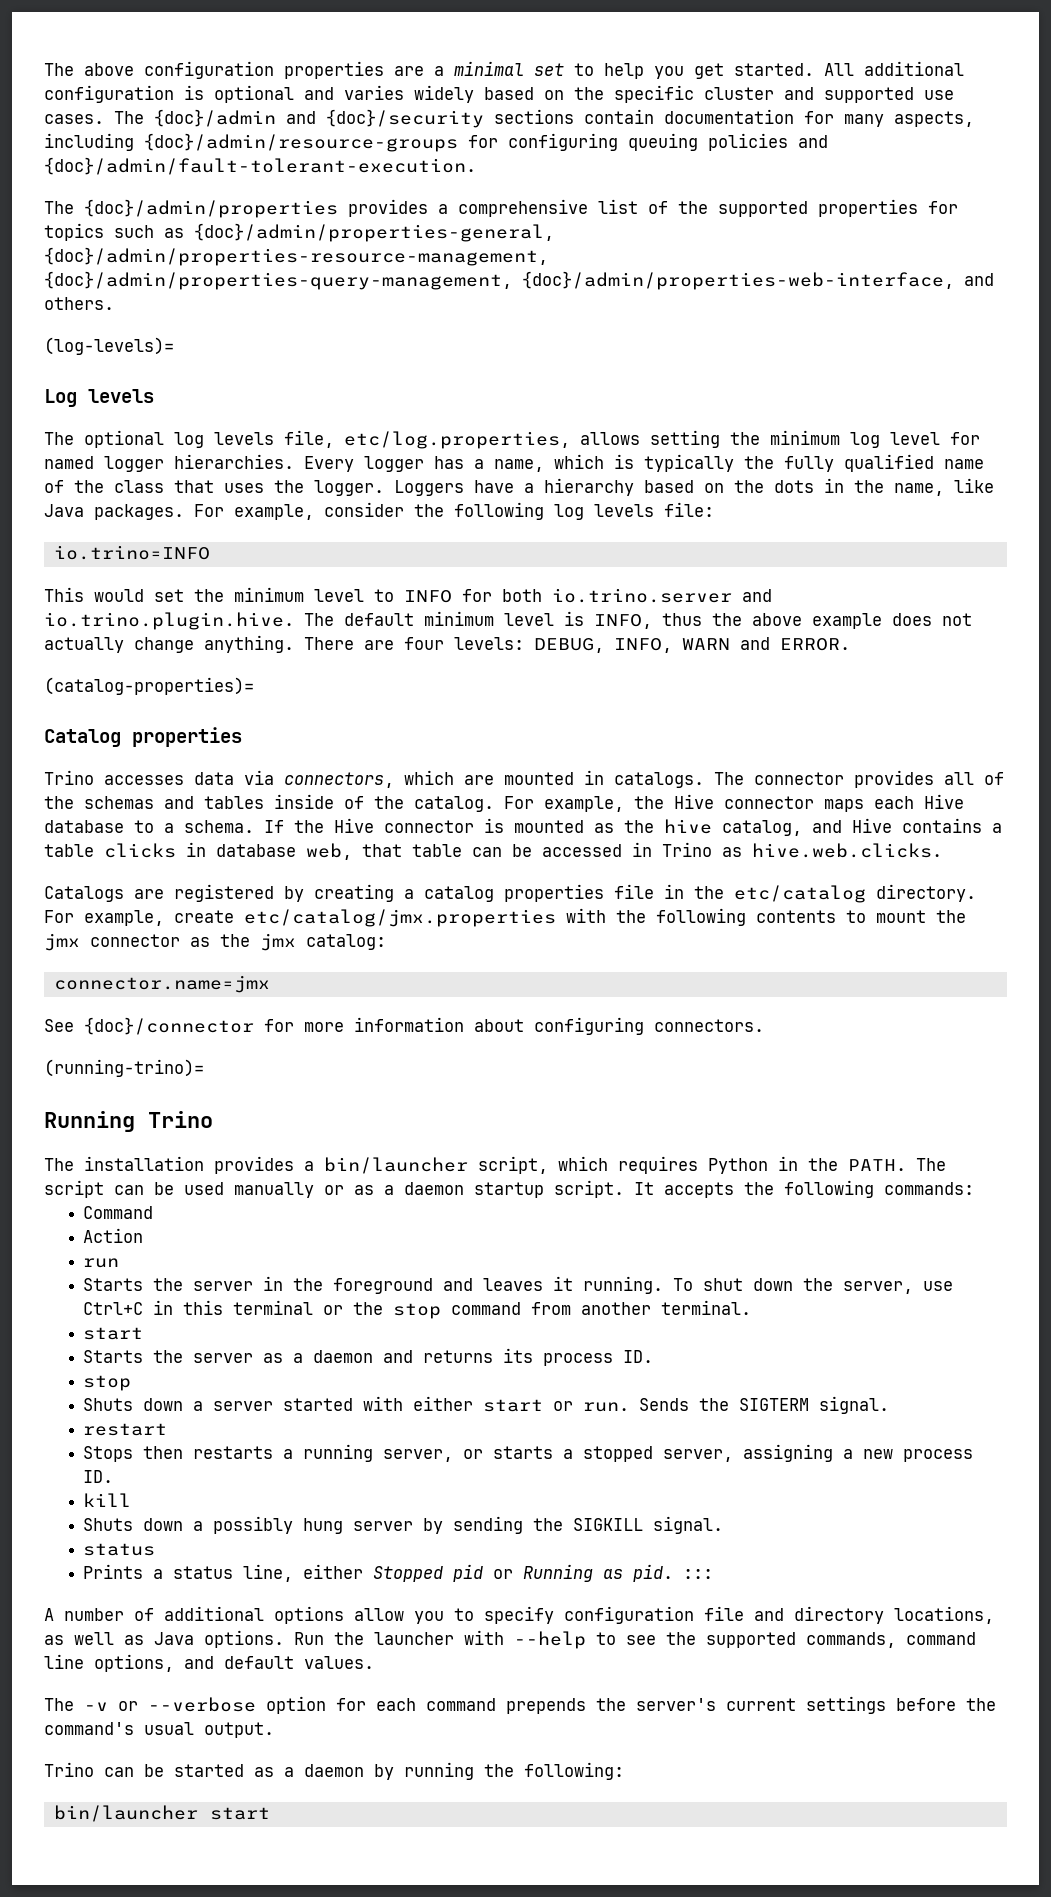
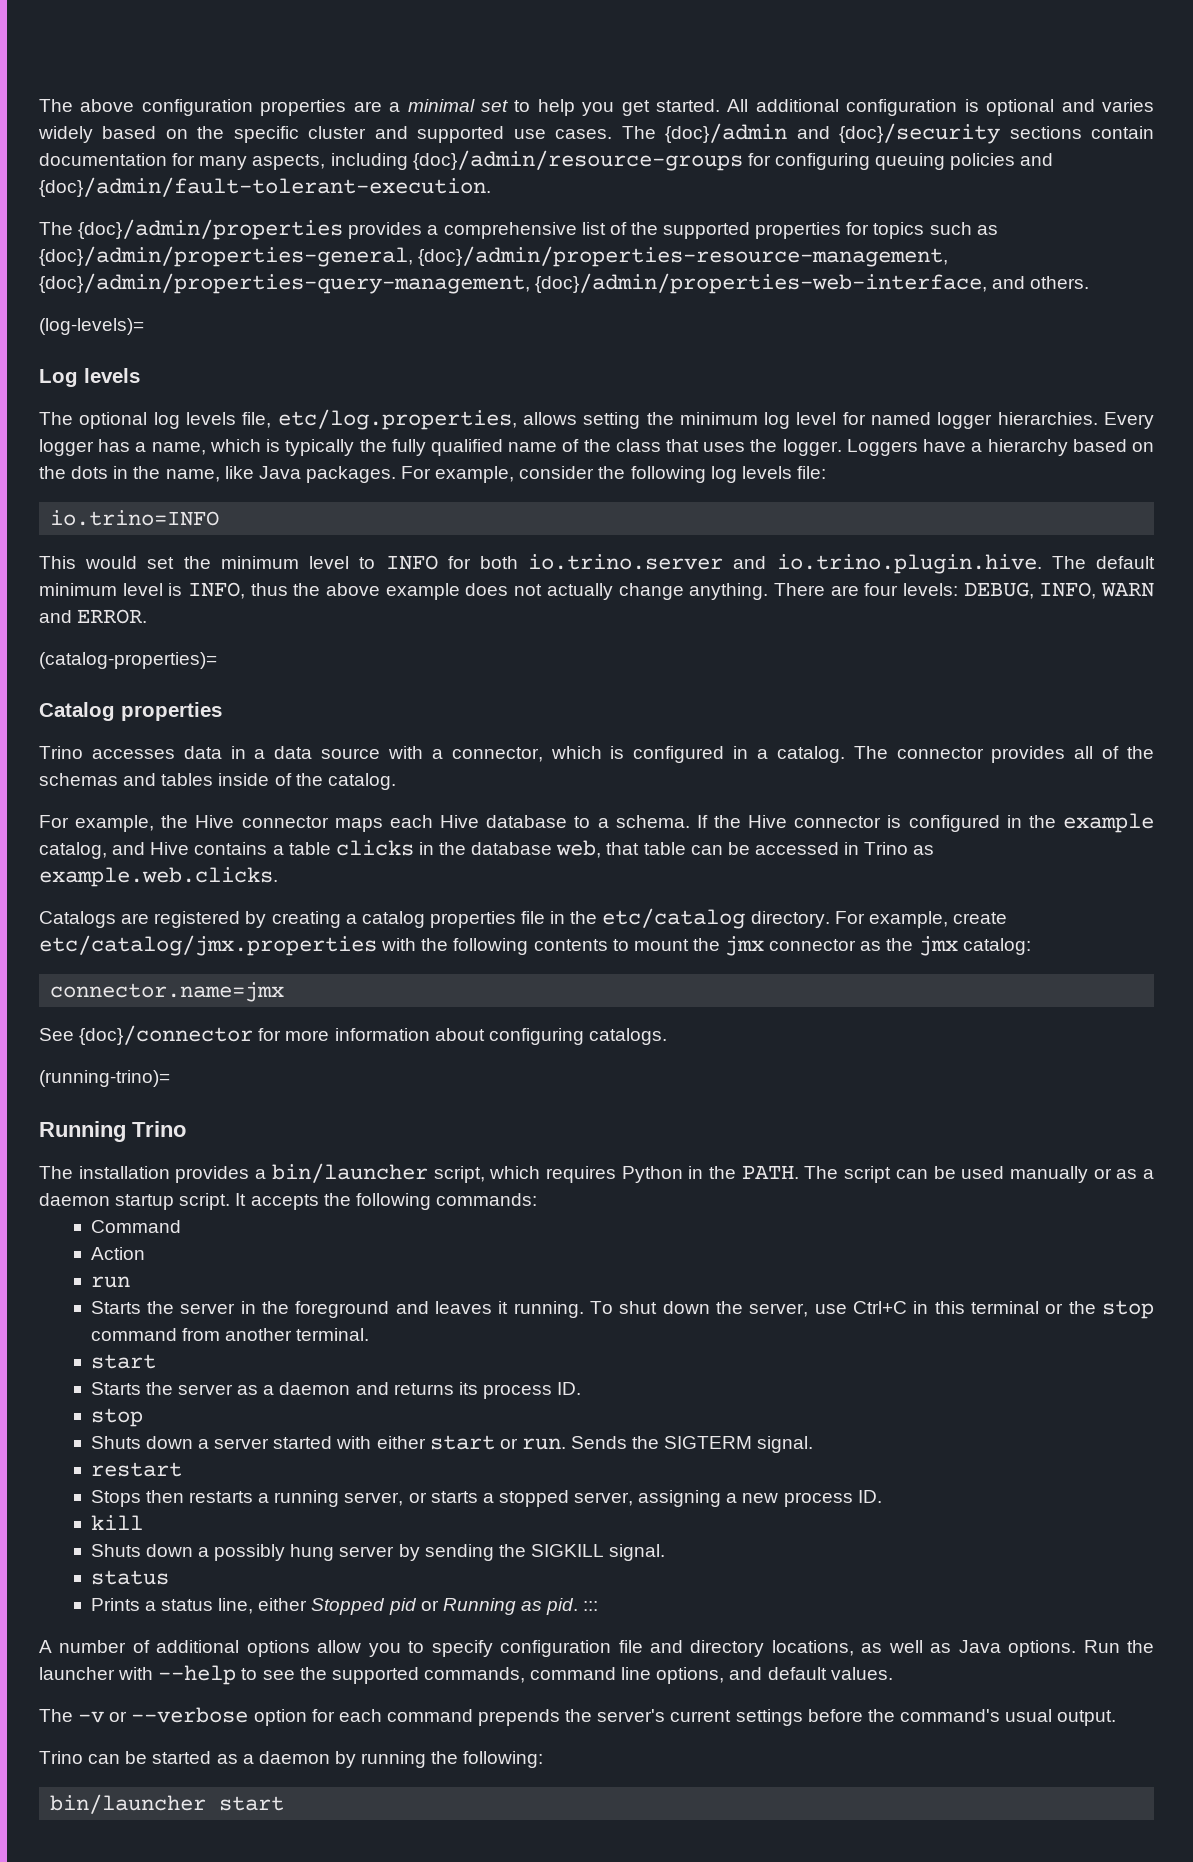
- Trino accesses data via connectors, which are mounted in catalogs.
+ Trino accesses data in a data source with a connector, which is configured in a catalog.
- The connector provides all of the schemas and tables inside of the catalog. For example, the Hive connector maps each Hive database to a schema.
+ The connector provides all of the schemas and tables inside of the catalog.
+ For example, the Hive connector maps each Hive database to a schema.
- If the Hive connector is mounted as the hive catalog, and Hive contains a table clicks in database web, that table can be accessed in Trino as hive.web.clicks.
+ If the Hive connector is configured in the example catalog, and Hive contains a table clicks in the database web, that table can be accessed in Trino as example.web.clicks.
- See {doc}/connector for more information about configuring connectors.
+ See {doc}/connector for more information about configuring catalogs.

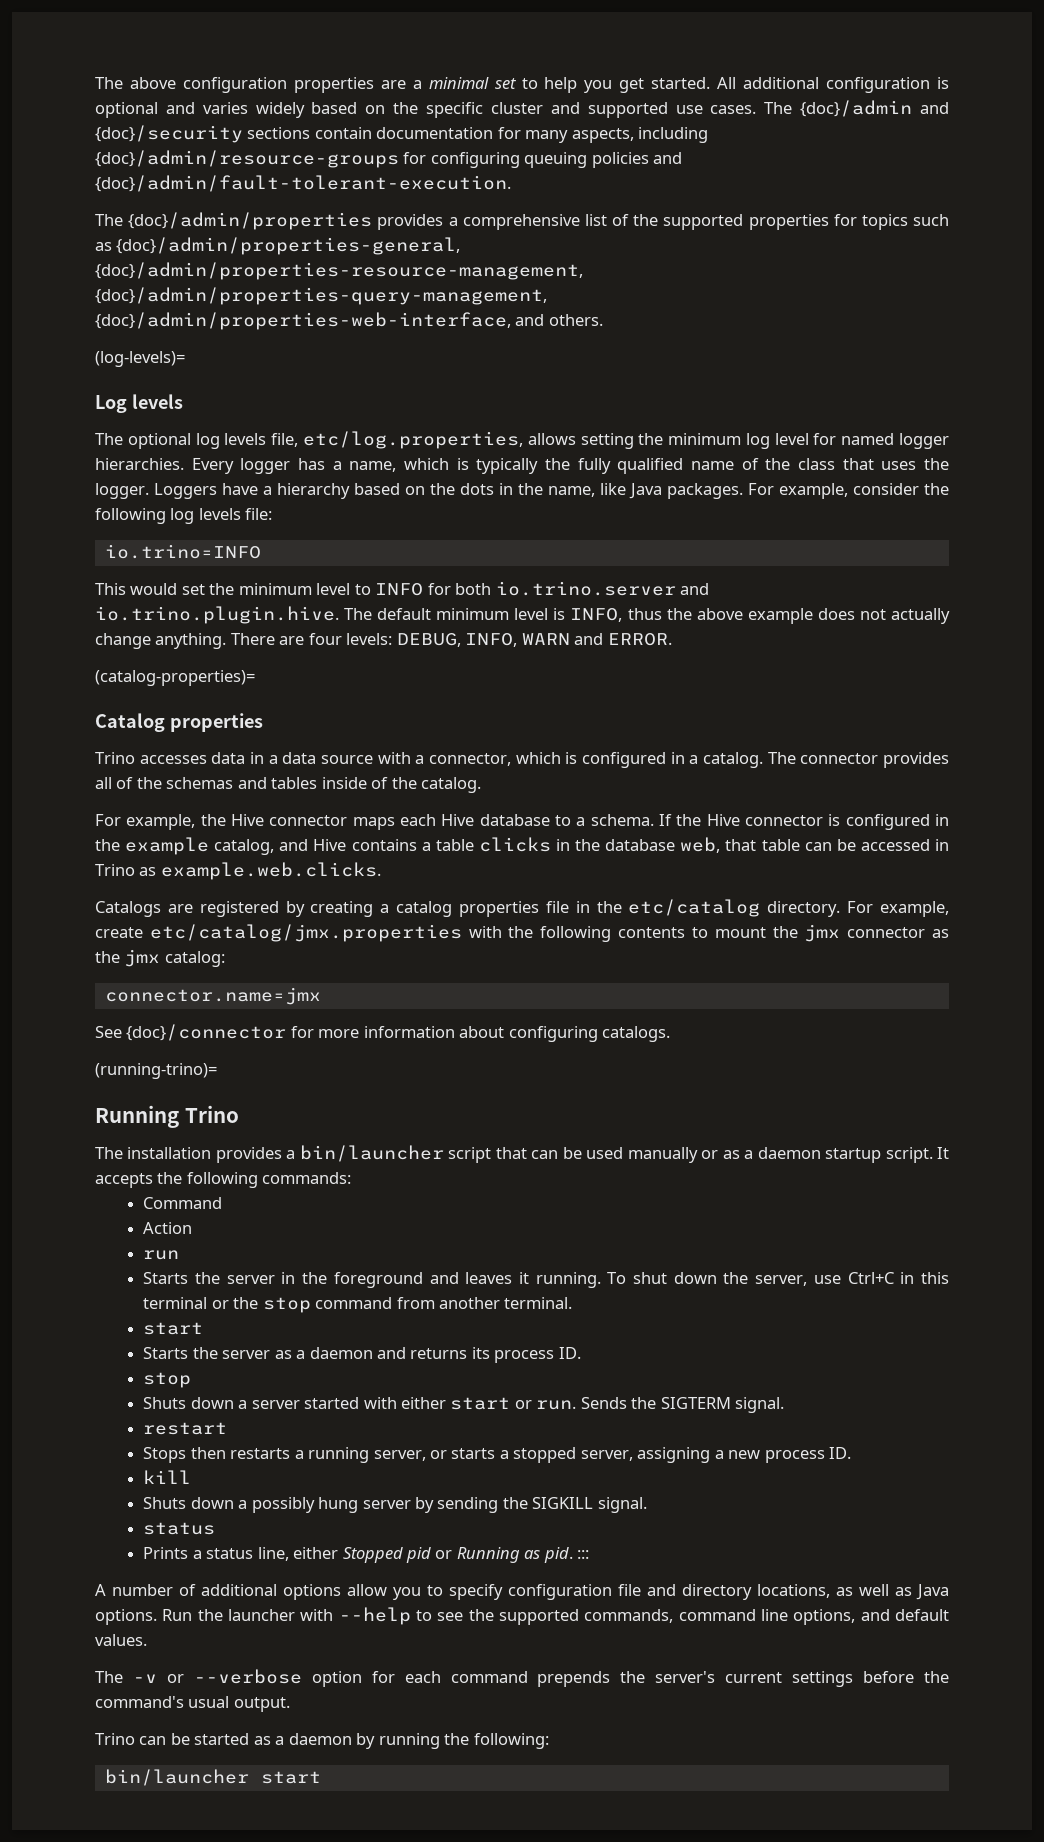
- The installation provides a bin/launcher script, which requires Python in the PATH. The script can be used manually or as a daemon startup script.
+ The installation provides a bin/launcher script that can be used manually or as a daemon startup script.

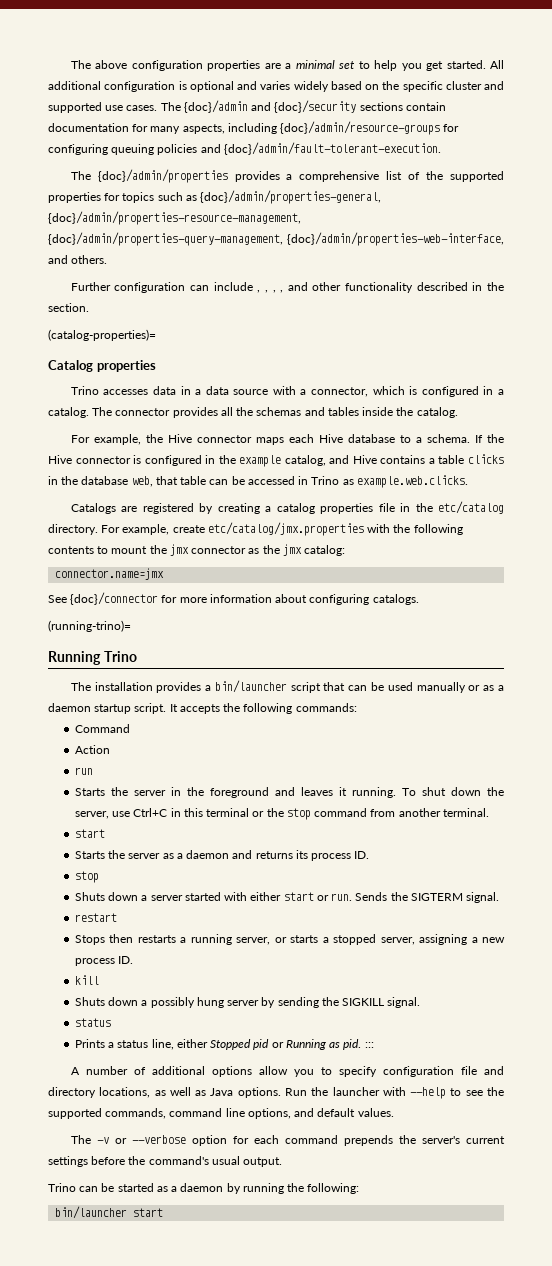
- (log-levels)=
- Log levels
- The optional log levels file, etc/log.properties, allows setting the minimum log level for named logger hierarchies. Every logger has a name, which is typically the fully qualified name of the class that uses the logger. Loggers have a hierarchy based on the dots in the name, like Java packages. For example, consider the following log levels file:
- io.trino=INFO
- This would set the minimum level to INFO for both io.trino.server and io.trino.plugin.hive. The default minimum level is INFO, thus the above example does not actually change anything. There are four levels: DEBUG, INFO, WARN and ERROR.
+ Further configuration can include , , , , and other functionality described in the section.
- The connector provides all of the schemas and tables inside of the catalog.
+ The connector provides all the schemas and tables inside the catalog.

